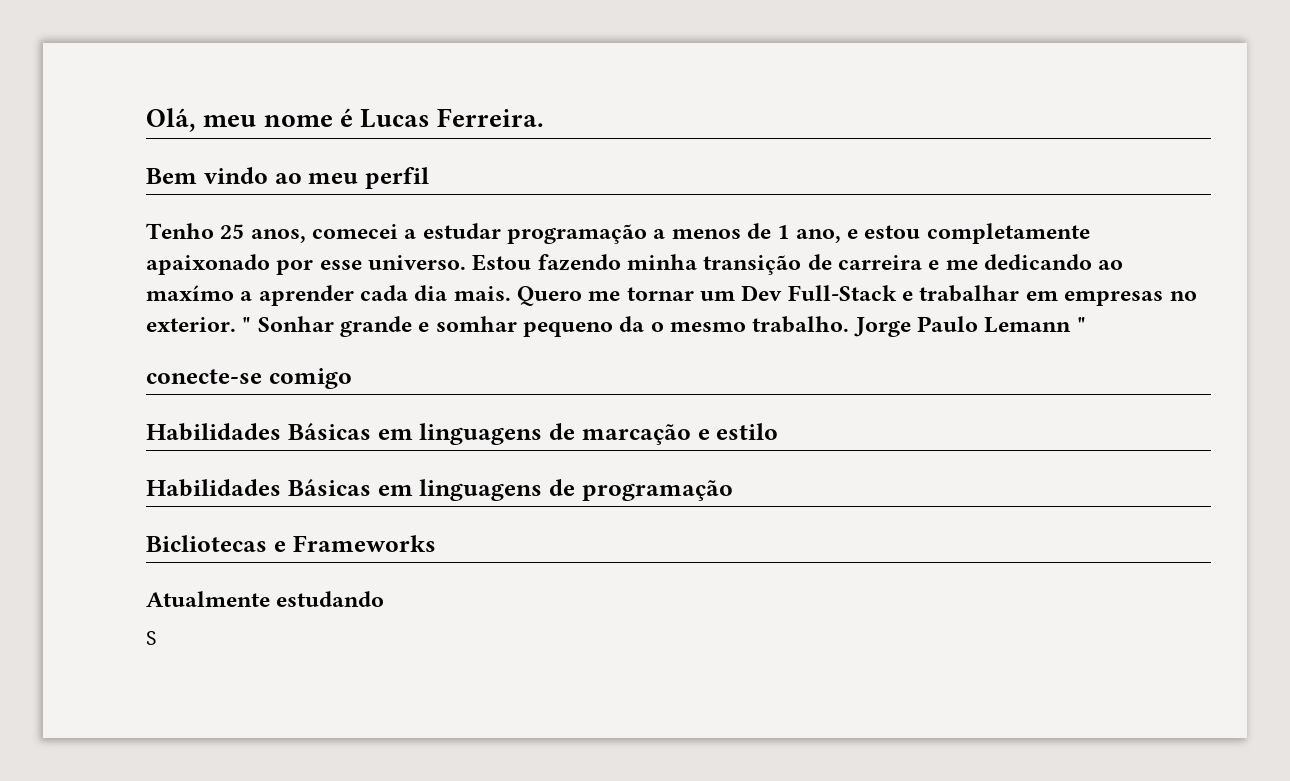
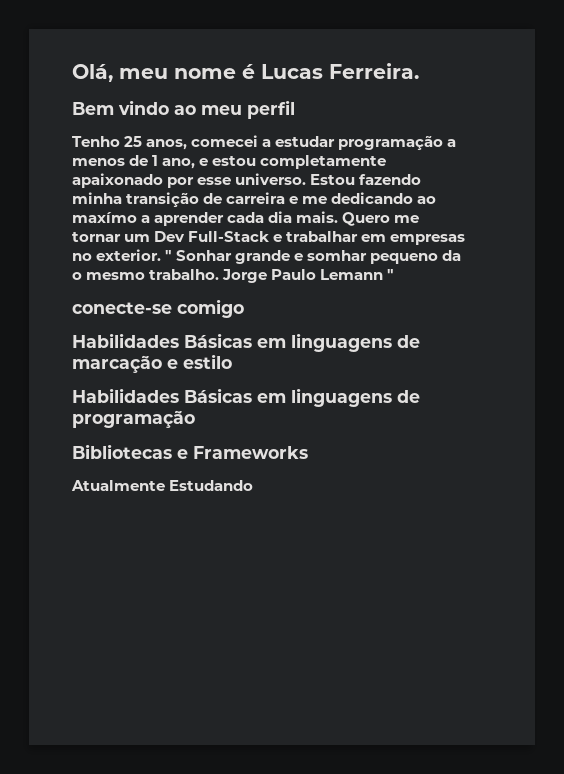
- Bicliotecas e Frameworks
+ Bibliotecas e Frameworks
- Atualmente estudando
- S
+ Atualmente Estudando

